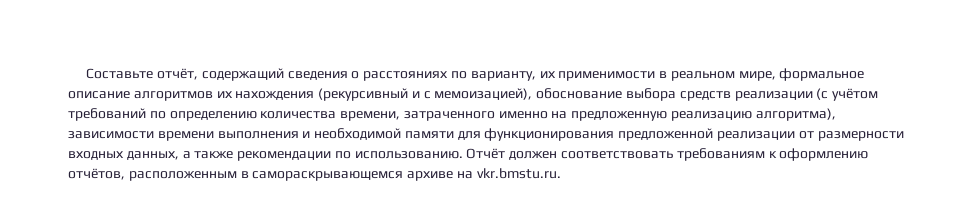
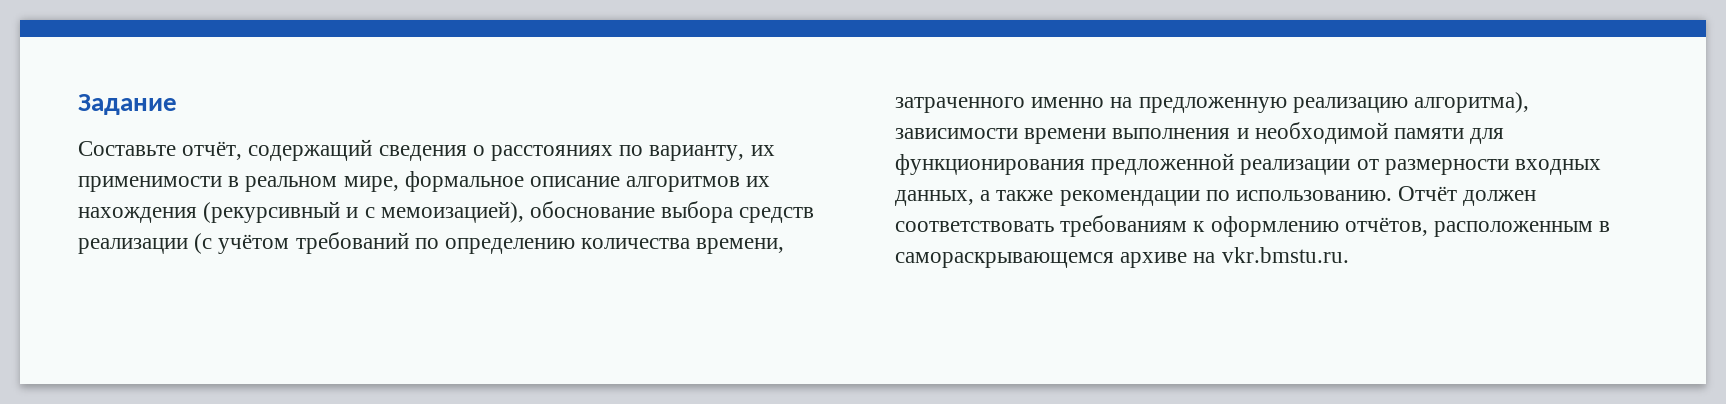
+ Задание

